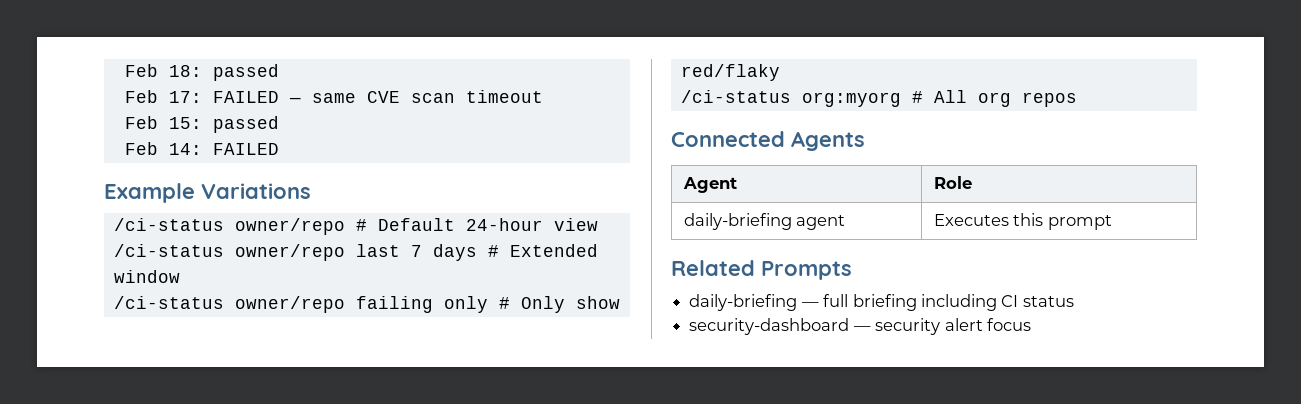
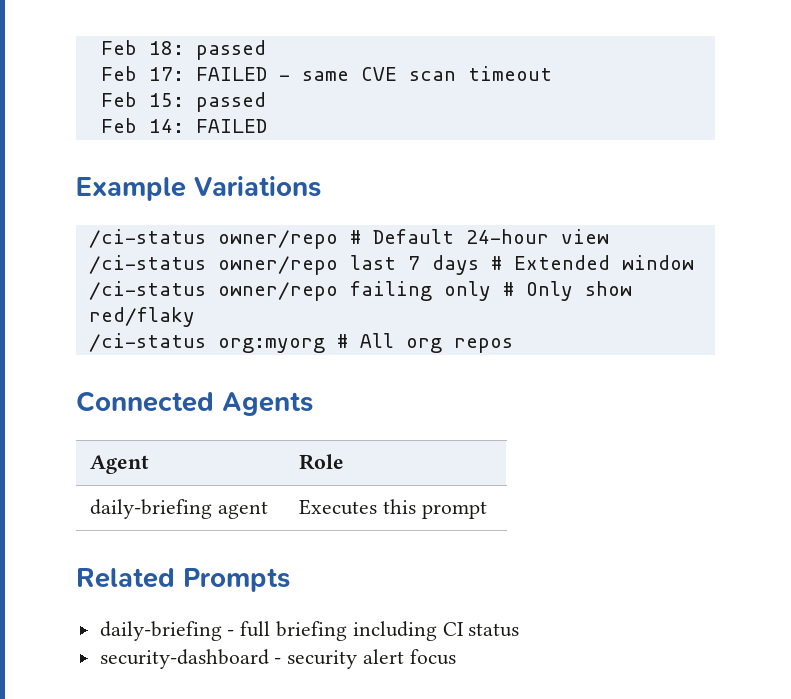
- Feb 17: FAILED — same CVE scan timeout
+ Feb 17: FAILED - same CVE scan timeout
- daily-briefing — full briefing including CI status
+ daily-briefing - full briefing including CI status
- security-dashboard — security alert focus
+ security-dashboard - security alert focus

